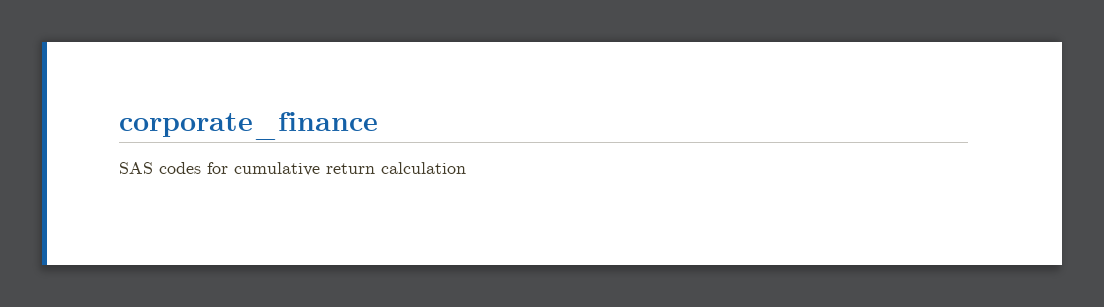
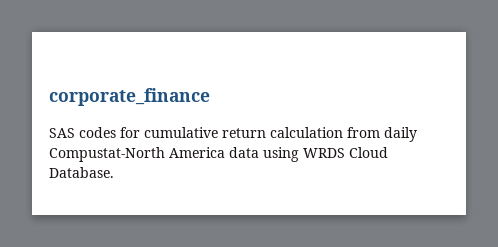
- SAS codes for cumulative return calculation
+ SAS codes for cumulative return calculation from daily Compustat-North America data using WRDS Cloud Database.

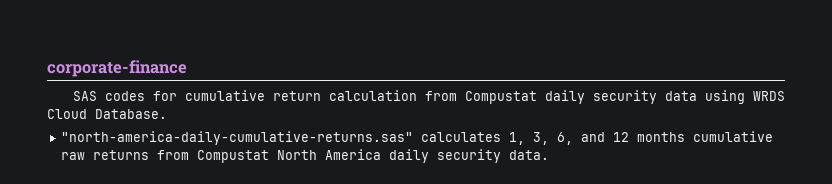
- corporate_finance
+ corporate-finance
- SAS codes for cumulative return calculation from daily Compustat-North America data using WRDS Cloud Database.
+ SAS codes for cumulative return calculation from Compustat daily security data using WRDS Cloud Database.
+ "north-america-daily-cumulative-returns.sas" calculates 1, 3, 6, and 12 months cumulative raw returns from Compustat North America daily security data.

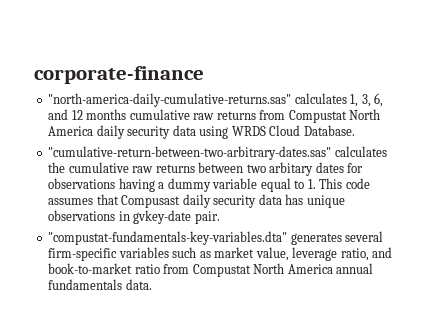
- SAS codes for cumulative return calculation from Compustat daily security data using WRDS Cloud Database.
- "north-america-daily-cumulative-returns.sas" calculates 1, 3, 6, and 12 months cumulative raw returns from Compustat North America daily security data.
+ "north-america-daily-cumulative-returns.sas" calculates 1, 3, 6, and 12 months cumulative raw returns from Compustat North America daily security data using WRDS Cloud Database.
+ "cumulative-return-between-two-arbitrary-dates.sas" calculates the cumulative raw returns between two arbitary dates for observations having a dummy variable equal to 1. This code assumes that Compusast daily security data has unique observations in gvkey-date pair.
+ "compustat-fundamentals-key-variables.dta" generates several firm-specific variables such as market value, leverage ratio, and book-to-market ratio from Compustat North America annual fundamentals data.

